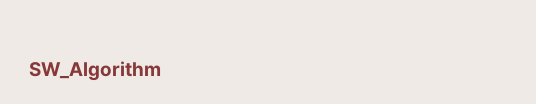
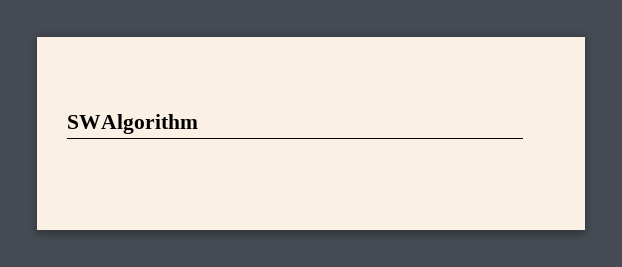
- SW_Algorithm
+ SWAlgorithm

